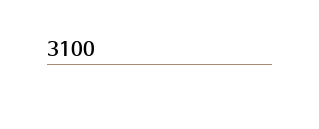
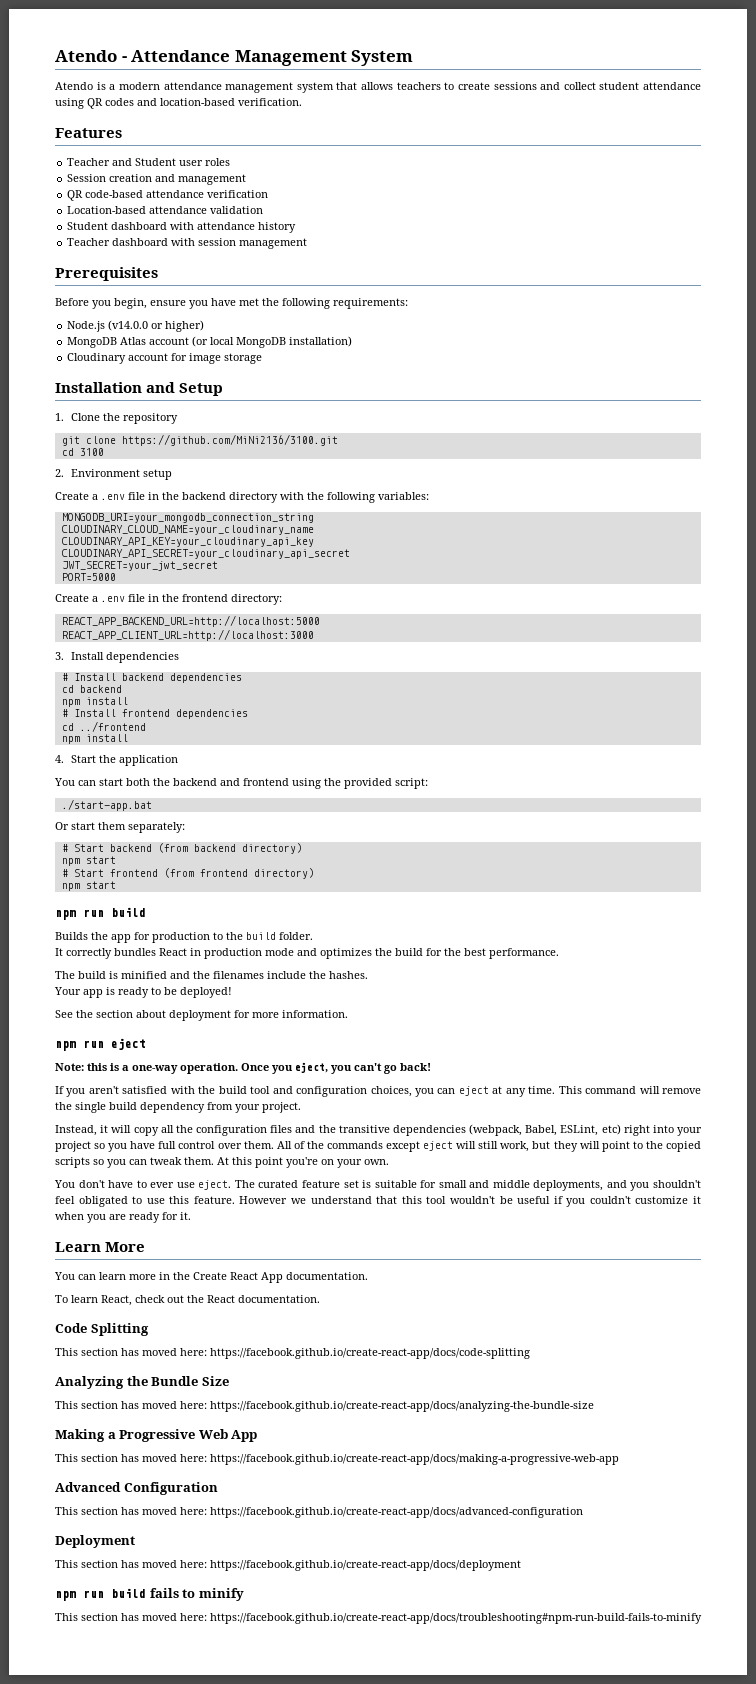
- 3100
+ Atendo - Attendance Management System
+ Atendo is a modern attendance management system that allows teachers to create sessions and collect student attendance using QR codes and location-based verification.
+ Features
+ Teacher and Student user roles
+ Session creation and management
+ QR code-based attendance verification
+ Location-based attendance validation
+ Student dashboard with attendance history
+ Teacher dashboard with session management
+ Prerequisites
+ Before you begin, ensure you have met the following requirements:
+ Node.js (v14.0.0 or higher)
+ MongoDB Atlas account (or local MongoDB installation)
+ Cloudinary account for image storage
+ Installation and Setup
+ 1. Clone the repository
+ git clone https://github.com/MiNi2136/3100.git
+ cd 3100
+ 2. Environment setup
+ Create a .env file in the backend directory with the following variables:
+ MONGODB_URI=your_mongodb_connection_string
+ CLOUDINARY_CLOUD_NAME=your_cloudinary_name
+ CLOUDINARY_API_KEY=your_cloudinary_api_key
+ CLOUDINARY_API_SECRET=your_cloudinary_api_secret
+ JWT_SECRET=your_jwt_secret
+ PORT=5000
+ Create a .env file in the frontend directory:
+ REACT_APP_BACKEND_URL=http://localhost:5000
+ REACT_APP_CLIENT_URL=http://localhost:3000
+ 3. Install dependencies
+ # Install backend dependencies
+ cd backend
+ npm install
+ # Install frontend dependencies
+ cd ../frontend
+ npm install
+ 4. Start the application
+ You can start both the backend and frontend using the provided script:
+ ./start-app.bat
+ Or start them separately:
+ # Start backend (from backend directory)
+ npm start
+ # Start frontend (from frontend directory)
+ npm start
+ npm run build
+ Builds the app for production to the build folder.
+ It correctly bundles React in production mode and optimizes the build for the best performance.
+ The build is minified and the filenames include the hashes.
+ Your app is ready to be deployed!
+ See the section about deployment for more information.
+ npm run eject
+ Note: this is a one-way operation. Once you eject, you can't go back!
+ If you aren't satisfied with the build tool and configuration choices, you can eject at any time. This command will remove the single build dependency from your project.
+ Instead, it will copy all the configuration files and the transitive dependencies (webpack, Babel, ESLint, etc) right into your project so you have full control over them. All of the commands except eject will still work, but they will point to the copied scripts so you can tweak them. At this point you're on your own.
+ You don't have to ever use eject. The curated feature set is suitable for small and middle deployments, and you shouldn't feel obligated to use this feature. However we understand that this tool wouldn't be useful if you couldn't customize it when you are ready for it.
+ Learn More
+ You can learn more in the Create React App documentation.
+ To learn React, check out the React documentation.
+ Code Splitting
+ This section has moved here: https://facebook.github.io/create-react-app/docs/code-splitting
+ Analyzing the Bundle Size
+ This section has moved here: https://facebook.github.io/create-react-app/docs/analyzing-the-bundle-size
+ Making a Progressive Web App
+ This section has moved here: https://facebook.github.io/create-react-app/docs/making-a-progressive-web-app
+ Advanced Configuration
+ This section has moved here: https://facebook.github.io/create-react-app/docs/advanced-configuration
+ Deployment
+ This section has moved here: https://facebook.github.io/create-react-app/docs/deployment
+ npm run build fails to minify
+ This section has moved here: https://facebook.github.io/create-react-app/docs/troubleshooting#npm-run-build-fails-to-minify

